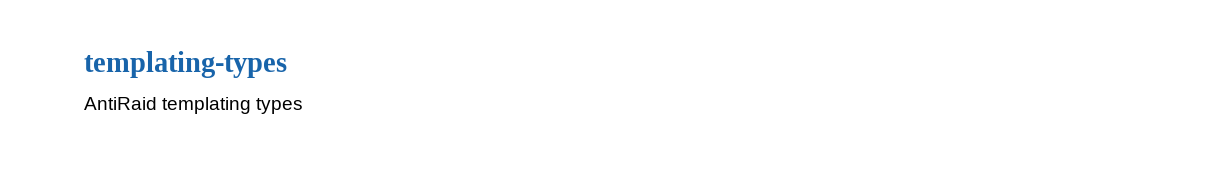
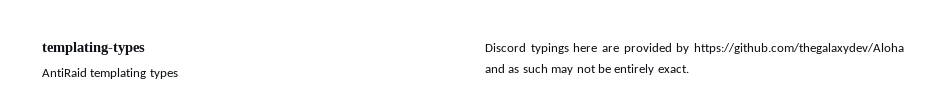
+ Discord typings here are provided by https://github.com/thegalaxydev/Aloha and as such may not be entirely exact.

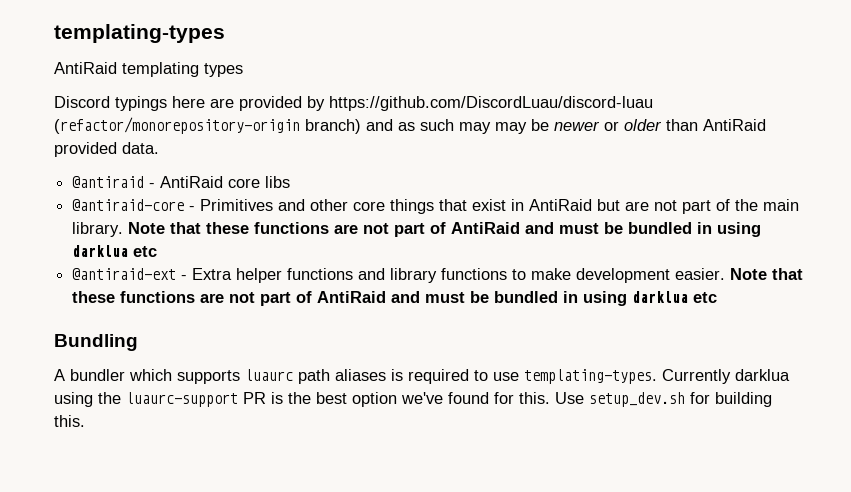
- Discord typings here are provided by https://github.com/thegalaxydev/Aloha and as such may not be entirely exact.
+ Discord typings here are provided by https://github.com/DiscordLuau/discord-luau (refactor/monorepository-origin branch) and as such may may be newer or older than AntiRaid provided data.
+ @antiraid - AntiRaid core libs
+ @antiraid-core - Primitives and other core things that exist in AntiRaid but are not part of the main library. Note that these functions are not part of AntiRaid and must be bundled in using darklua etc
+ @antiraid-ext - Extra helper functions and library functions to make development easier. Note that these functions are not part of AntiRaid and must be bundled in using darklua etc
+ Bundling
+ A bundler which supports luaurc path aliases is required to use templating-types. Currently darklua using the luaurc-support PR is the best option we've found for this. Use setup_dev.sh for building this.

